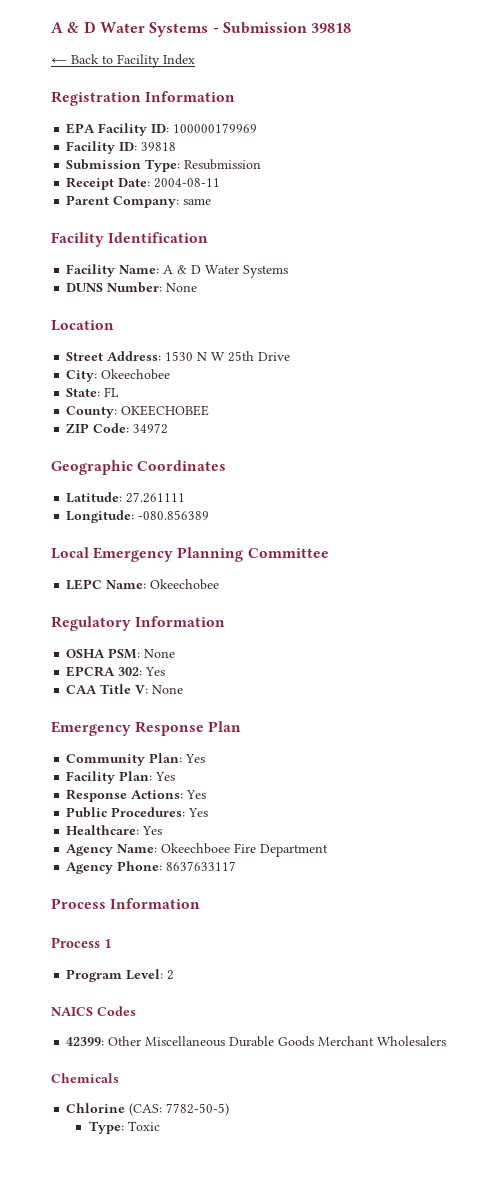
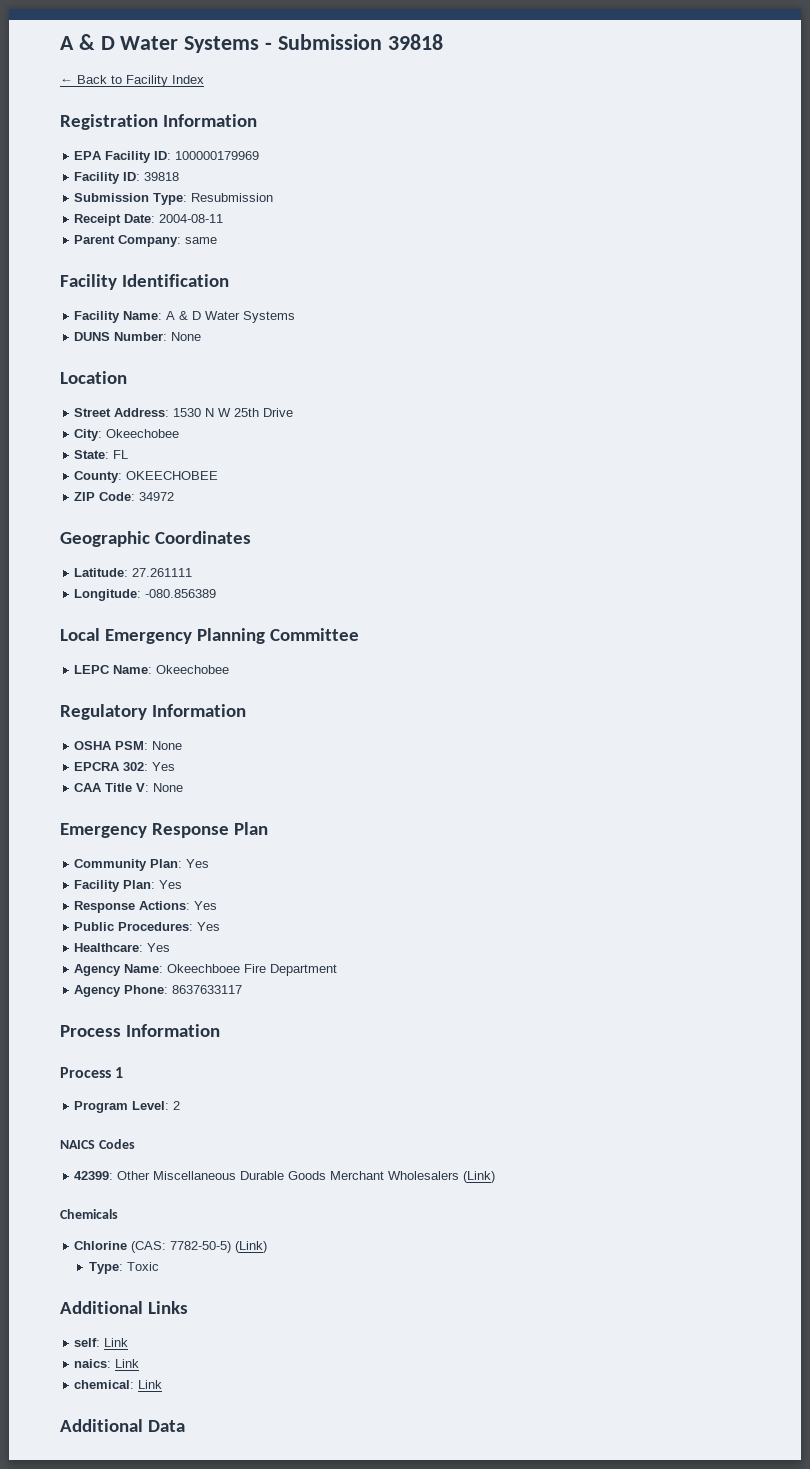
- 42399: Other Miscellaneous Durable Goods Merchant Wholesalers
+ 42399: Other Miscellaneous Durable Goods Merchant Wholesalers (Link)
- Chlorine (CAS: 7782-50-5)
+ Chlorine (CAS: 7782-50-5) (Link)
+ Additional Links
+ self: Link
+ naics: Link
+ chemical: Link
+ Additional Data

